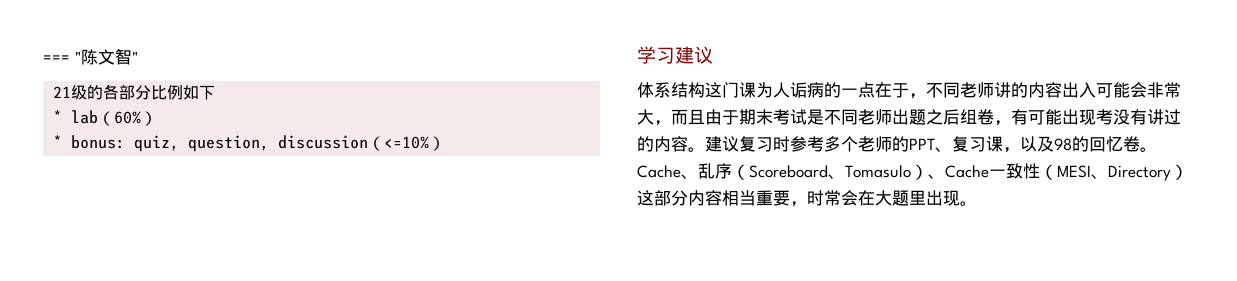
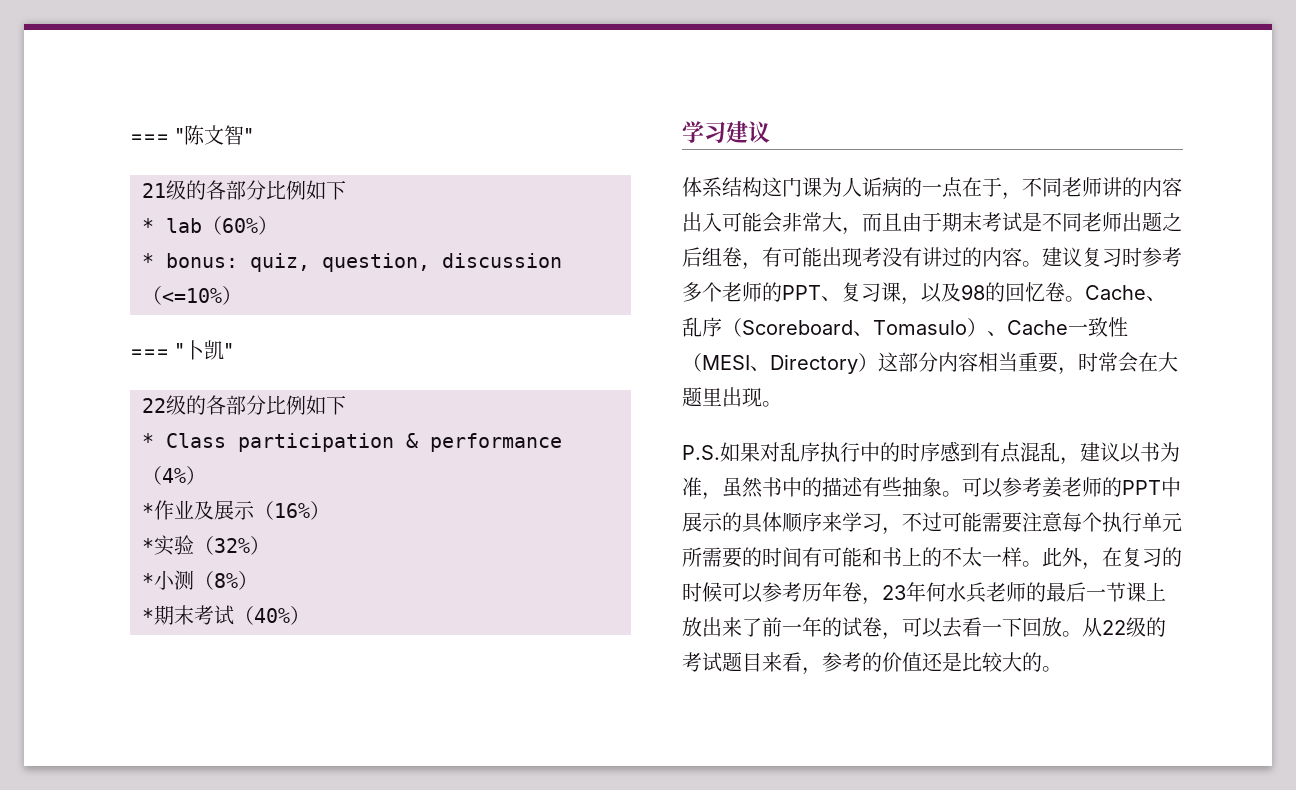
+ === "卜凯"
+ 22级的各部分比例如下
+ * Class participation & performance（4%）
+ *作业及展示（16%）
+ *实验（32%）
+ *小测（8%）
+ *期末考试（40%）
+ P.S.如果对乱序执行中的时序感到有点混乱，建议以书为准，虽然书中的描述有些抽象。可以参考姜老师的PPT中展示的具体顺序来学习，不过可能需要注意每个执行单元所需要的时间有可能和书上的不太一样。此外，在复习的时候可以参考历年卷，23年何水兵老师的最后一节课上放出来了前一年的试卷，可以去看一下回放。从22级的考试题目来看，参考的价值还是比较大的。

